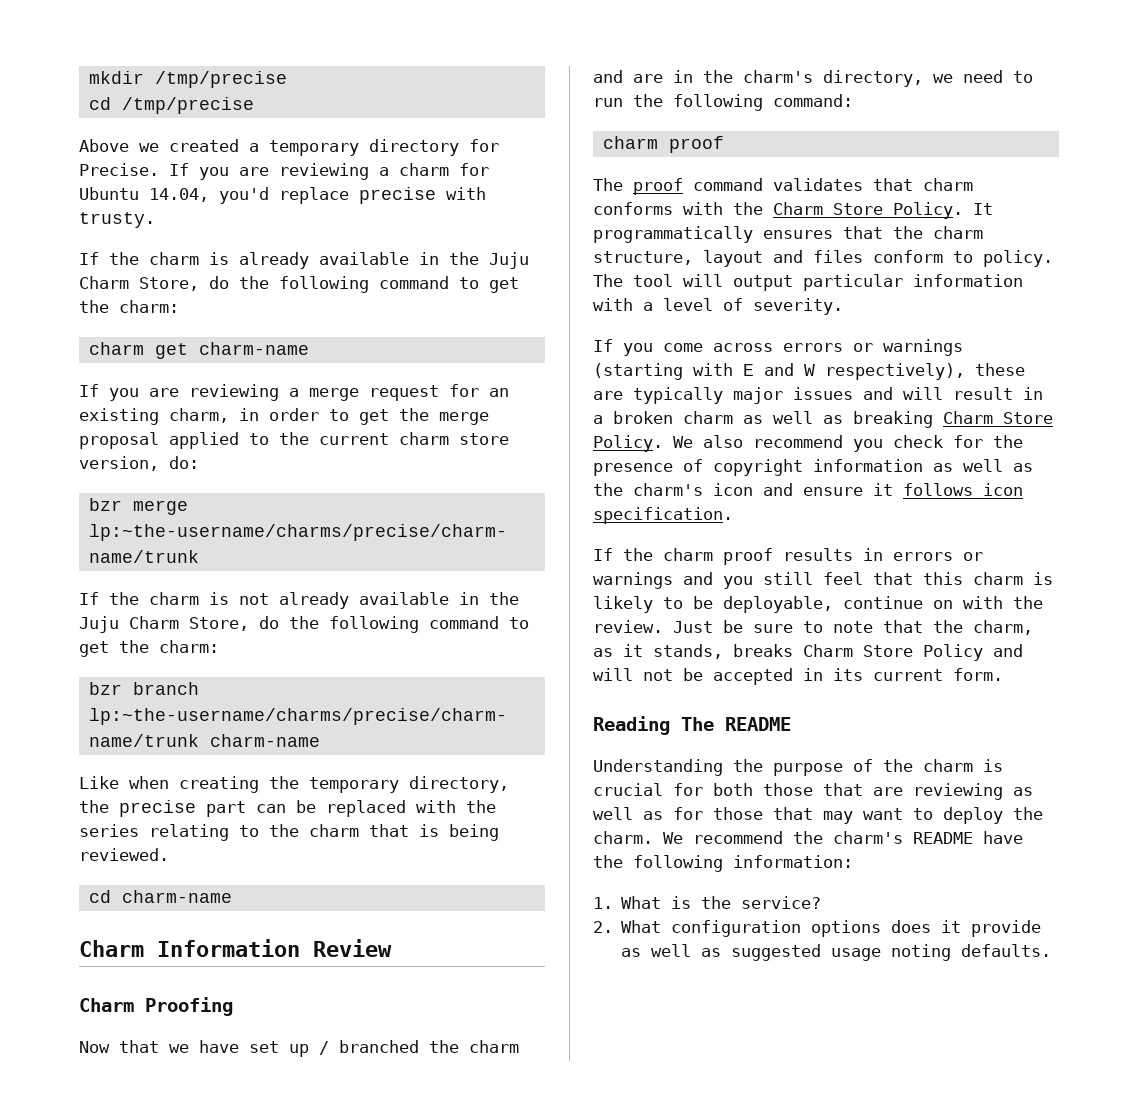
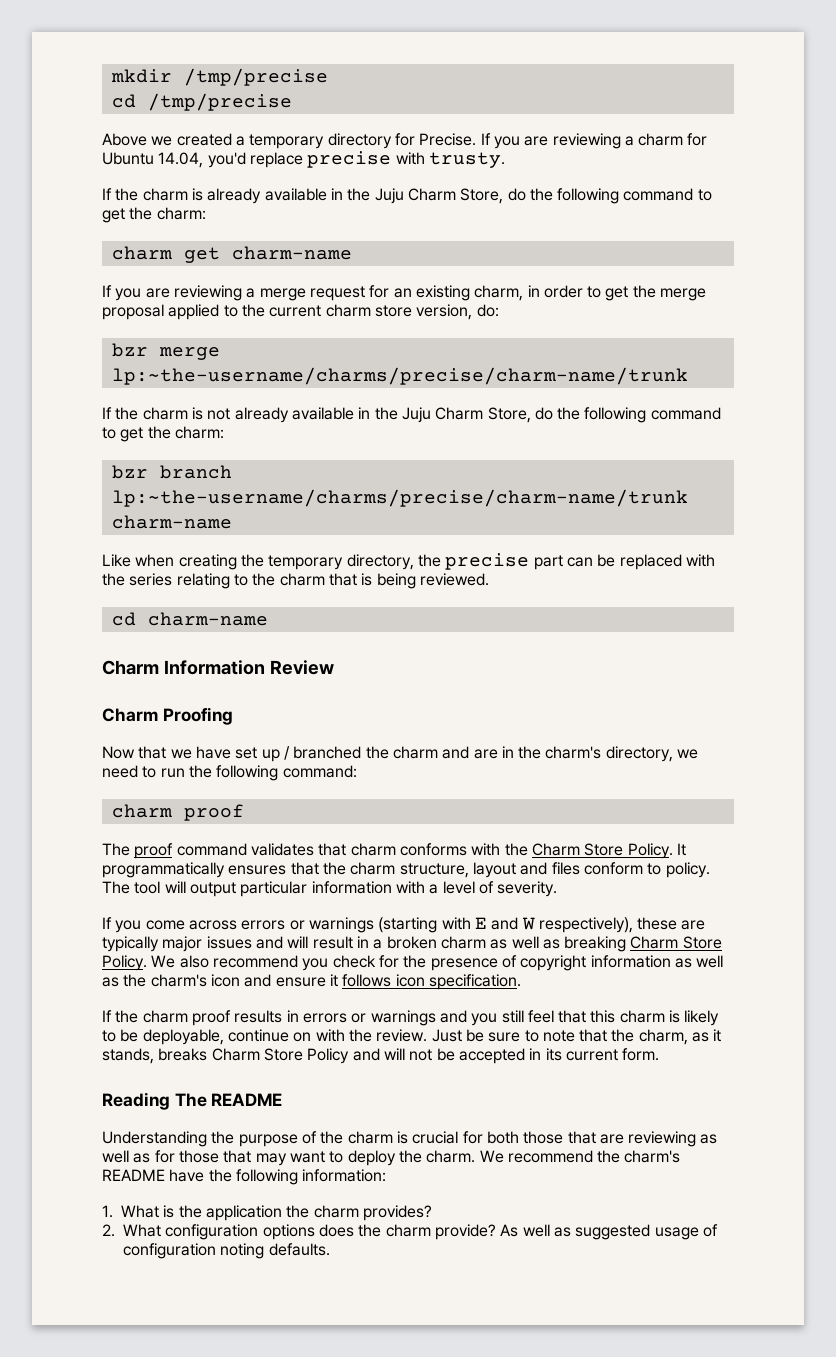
- 1. What is the service?
+ 1. What is the application the charm provides?
- 2. What configuration options does it provide as well as suggested usage noting defaults.
+ 2. What configuration options does the charm provide? As well as suggested usage of configuration noting defaults.

